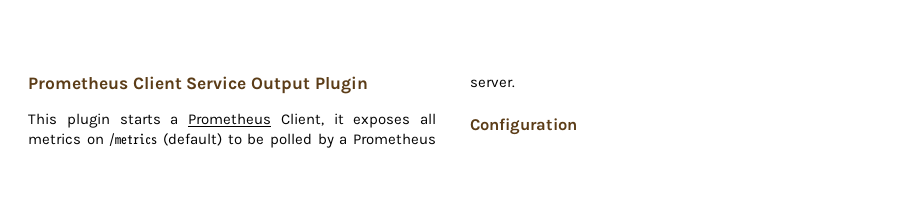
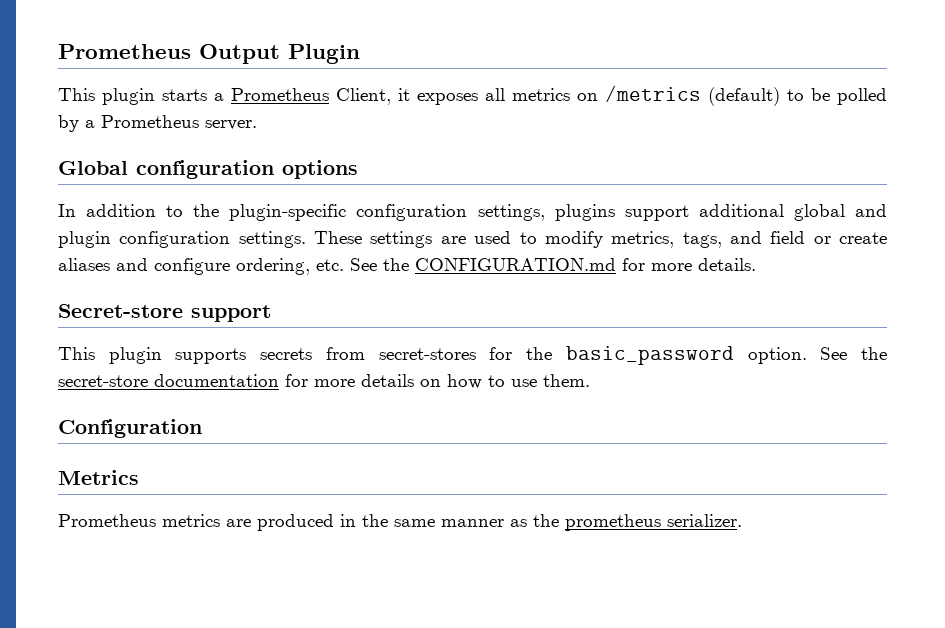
- Prometheus Client Service Output Plugin
+ Prometheus Output Plugin
+ Global configuration options
+ In addition to the plugin-specific configuration settings, plugins support additional global and plugin configuration settings. These settings are used to modify metrics, tags, and field or create aliases and configure ordering, etc. See the CONFIGURATION.md for more details.
+ Secret-store support
+ This plugin supports secrets from secret-stores for the basic_password option. See the secret-store documentation for more details on how to use them.
  Configuration
+ Metrics
+ Prometheus metrics are produced in the same manner as the prometheus serializer.

